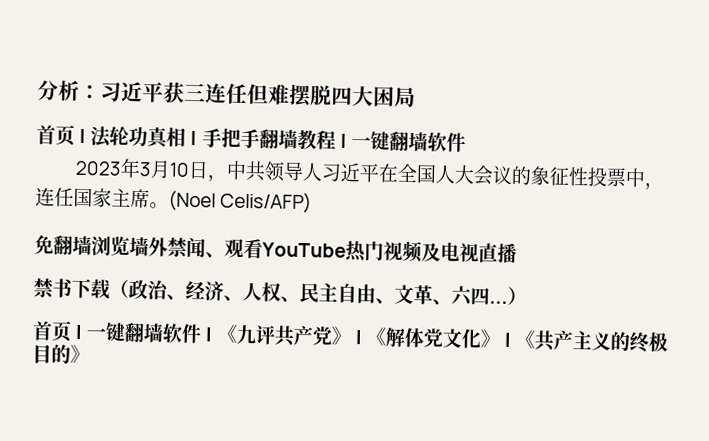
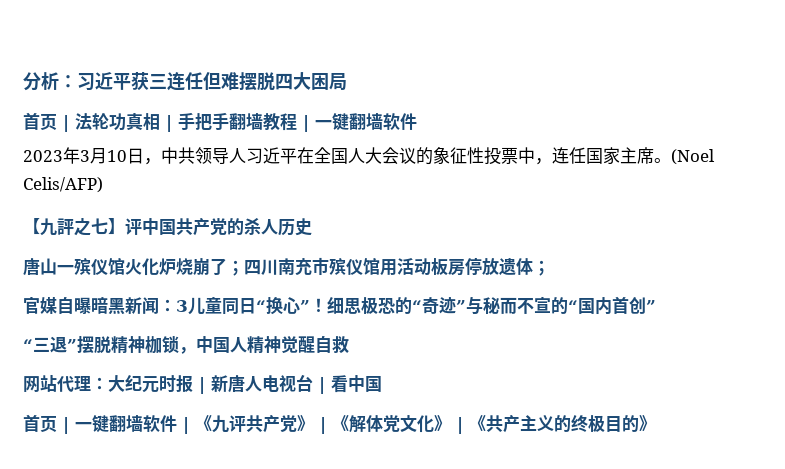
- 免翻墙浏览墙外禁闻、观看YouTube热门视频及电视直播
- 禁书下载（政治、经济、人权、民主自由、文革、六四...）
+ 【九評之七】评中国共产党的杀人历史
+ 唐山一殡仪馆火化炉烧崩了；四川南充市殡仪馆用活动板房停放遗体；
+ 官媒自曝暗黑新闻：3儿童同日“换心”！细思极恐的“奇迹”与秘而不宣的“国内首创”
+ “三退”摆脱精神枷锁，中国人精神觉醒自救
+ 网站代理：大纪元时报 | 新唐人电视台 | 看中国

